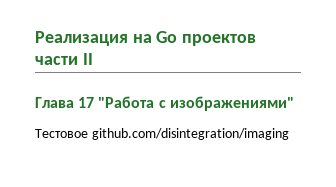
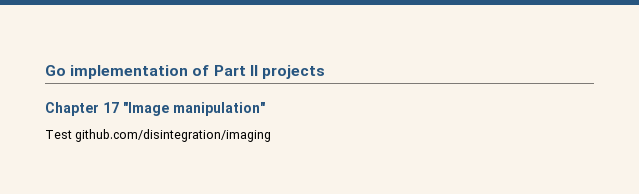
- Реализация на Go проектов части II
- Глава 17 "Работа с изображениями"
- Тестовое github.com/disintegration/imaging
+ Go implementation of Part II projects
+ Chapter 17 "Image manipulation"
+ Test github.com/disintegration/imaging

